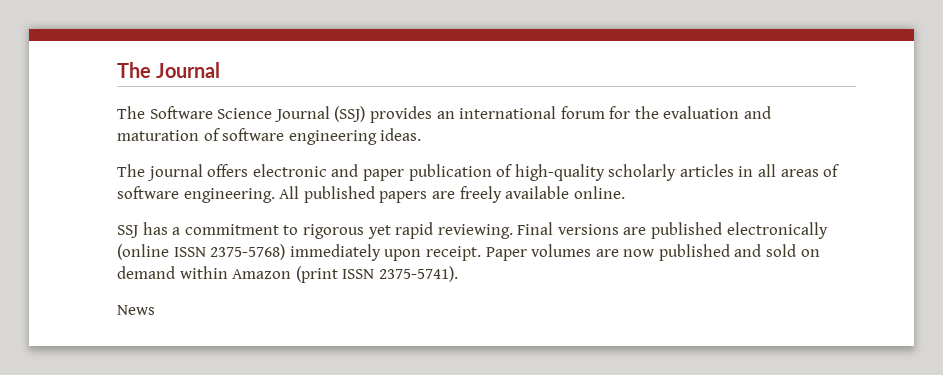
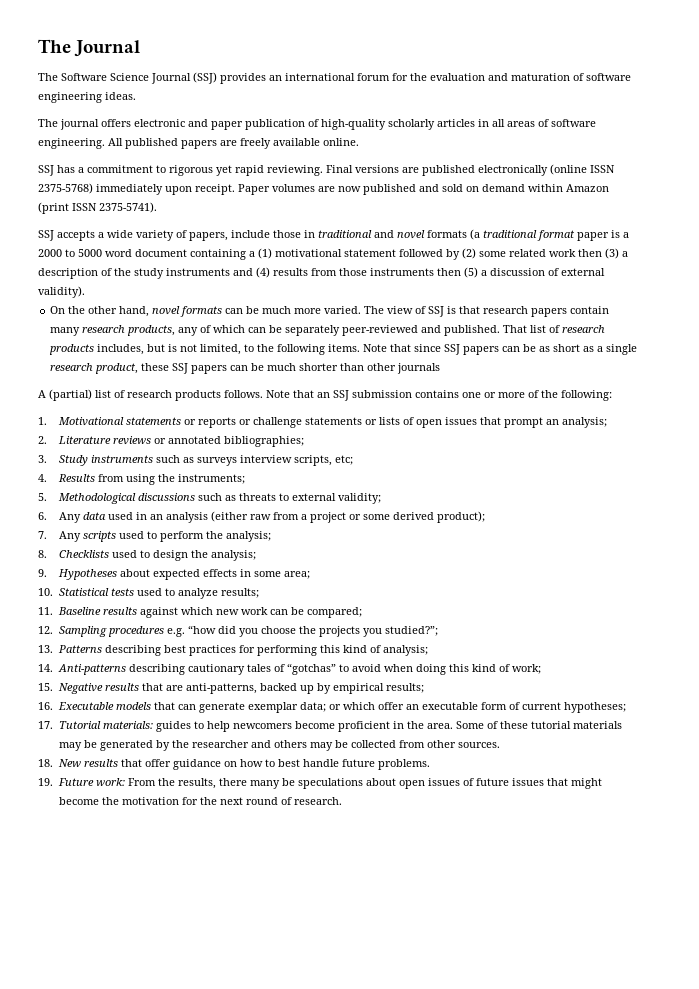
- News
+ SSJ accepts a wide variety of papers, include those in traditional and novel formats (a traditional format paper is a 2000 to 5000 word document containing a (1) motivational statement followed by (2) some related work then (3) a description of the study instruments and (4) results from those instruments then (5) a discussion of external validity).
+ On the other hand, novel formats can be much more varied. The view of SSJ is that research papers contain many research products, any of which can be separately peer-reviewed and published. That list of research products includes, but is not limited, to the following items. Note that since SSJ papers can be as short as a single research product, these SSJ papers can be much shorter than other journals
+ A (partial) list of research products follows. Note that an SSJ submission contains one or more of the following:
+ 1. Motivational statements or reports or challenge statements or lists of open issues that prompt an analysis;
+ 2. Literature reviews or annotated bibliographies;
+ 3. Study instruments such as surveys interview scripts, etc;
+ 4. Results from using the instruments;
+ 5. Methodological discussions such as threats to external validity;
+ 6. Any data used in an analysis (either raw from a project or some derived product);
+ 7. Any scripts used to perform the analysis;
+ 8. Checklists used to design the analysis;
+ 9. Hypotheses about expected effects in some area;
+ 10. Statistical tests used to analyze results;
+ 11. Baseline results against which new work can be compared;
+ 12. Sampling procedures e.g. “how did you choose the projects you studied?”;
+ 13. Patterns describing best practices for performing this kind of analysis;
+ 14. Anti-patterns describing cautionary tales of “gotchas” to avoid when doing this kind of work;
+ 15. Negative results that are anti-patterns, backed up by empirical results;
+ 16. Executable models that can generate exemplar data; or which offer an executable form of current hypotheses;
+ 17. Tutorial materials: guides to help newcomers become proficient in the area. Some of these tutorial materials may be generated by the researcher and others may be collected from other sources.
+ 18. New results that offer guidance on how to best handle future problems.
+ 19. Future work: From the results, there many be speculations about open issues of future issues that might become the motivation for the next round of research.

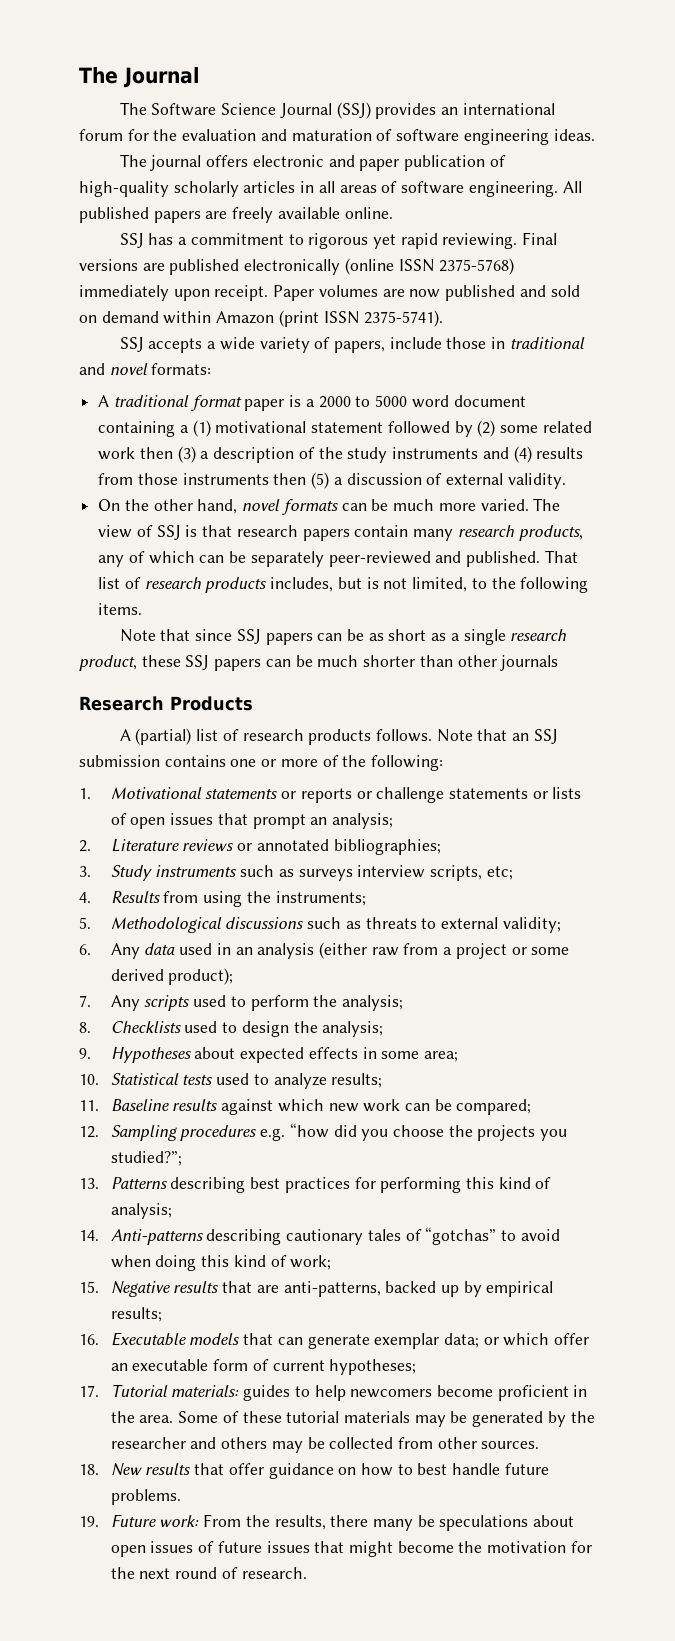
- SSJ accepts a wide variety of papers, include those in traditional and novel formats (a traditional format paper is a 2000 to 5000 word document containing a (1) motivational statement followed by (2) some related work then (3) a description of the study instruments and (4) results from those instruments then (5) a discussion of external validity).
+ SSJ accepts a wide variety of papers, include those in traditional and novel formats:
+ A traditional format paper is a 2000 to 5000 word document containing a (1) motivational statement followed by (2) some related work then (3) a description of the study instruments and (4) results from those instruments then (5) a discussion of external validity.
- That list of research products includes, but is not limited, to the following items. Note that since SSJ papers can be as short as a single research product, these SSJ papers can be much shorter than other journals
+ That list of research products includes, but is not limited, to the following items.
+ Note that since SSJ papers can be as short as a single research product, these SSJ papers can be much shorter than other journals
+ Research Products

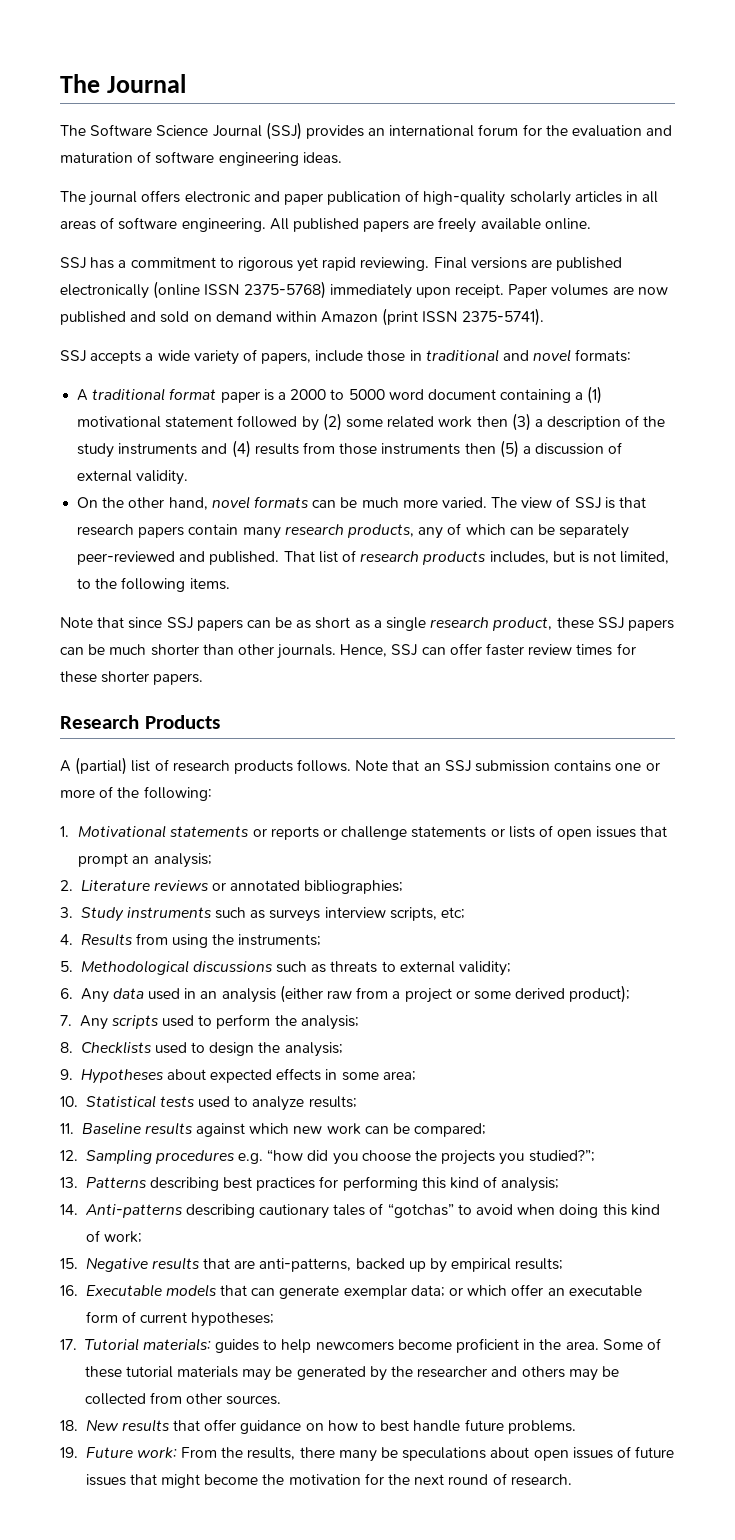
- Note that since SSJ papers can be as short as a single research product, these SSJ papers can be much shorter than other journals
+ Note that since SSJ papers can be as short as a single research product, these SSJ papers can be much shorter than other journals. Hence, SSJ can offer faster review times for these shorter papers.

